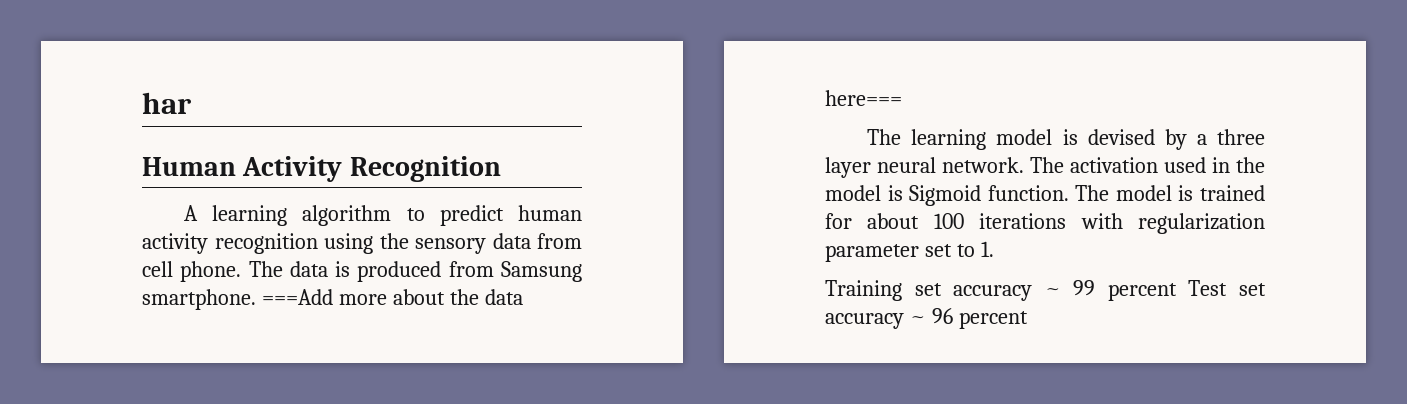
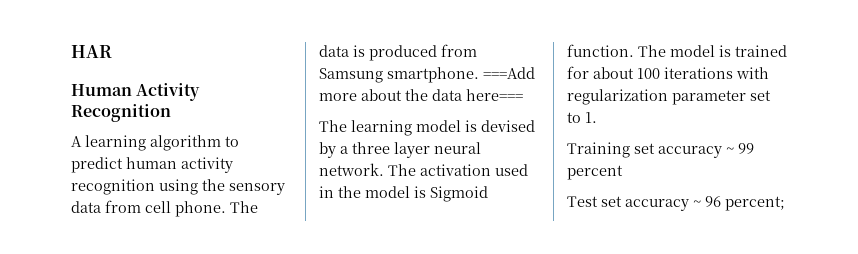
- har
+ HAR
- Training set accuracy ~ 99 percent Test set accuracy ~ 96 percent
+ Training set accuracy ~ 99 percent
+ Test set accuracy ~ 96 percent;

